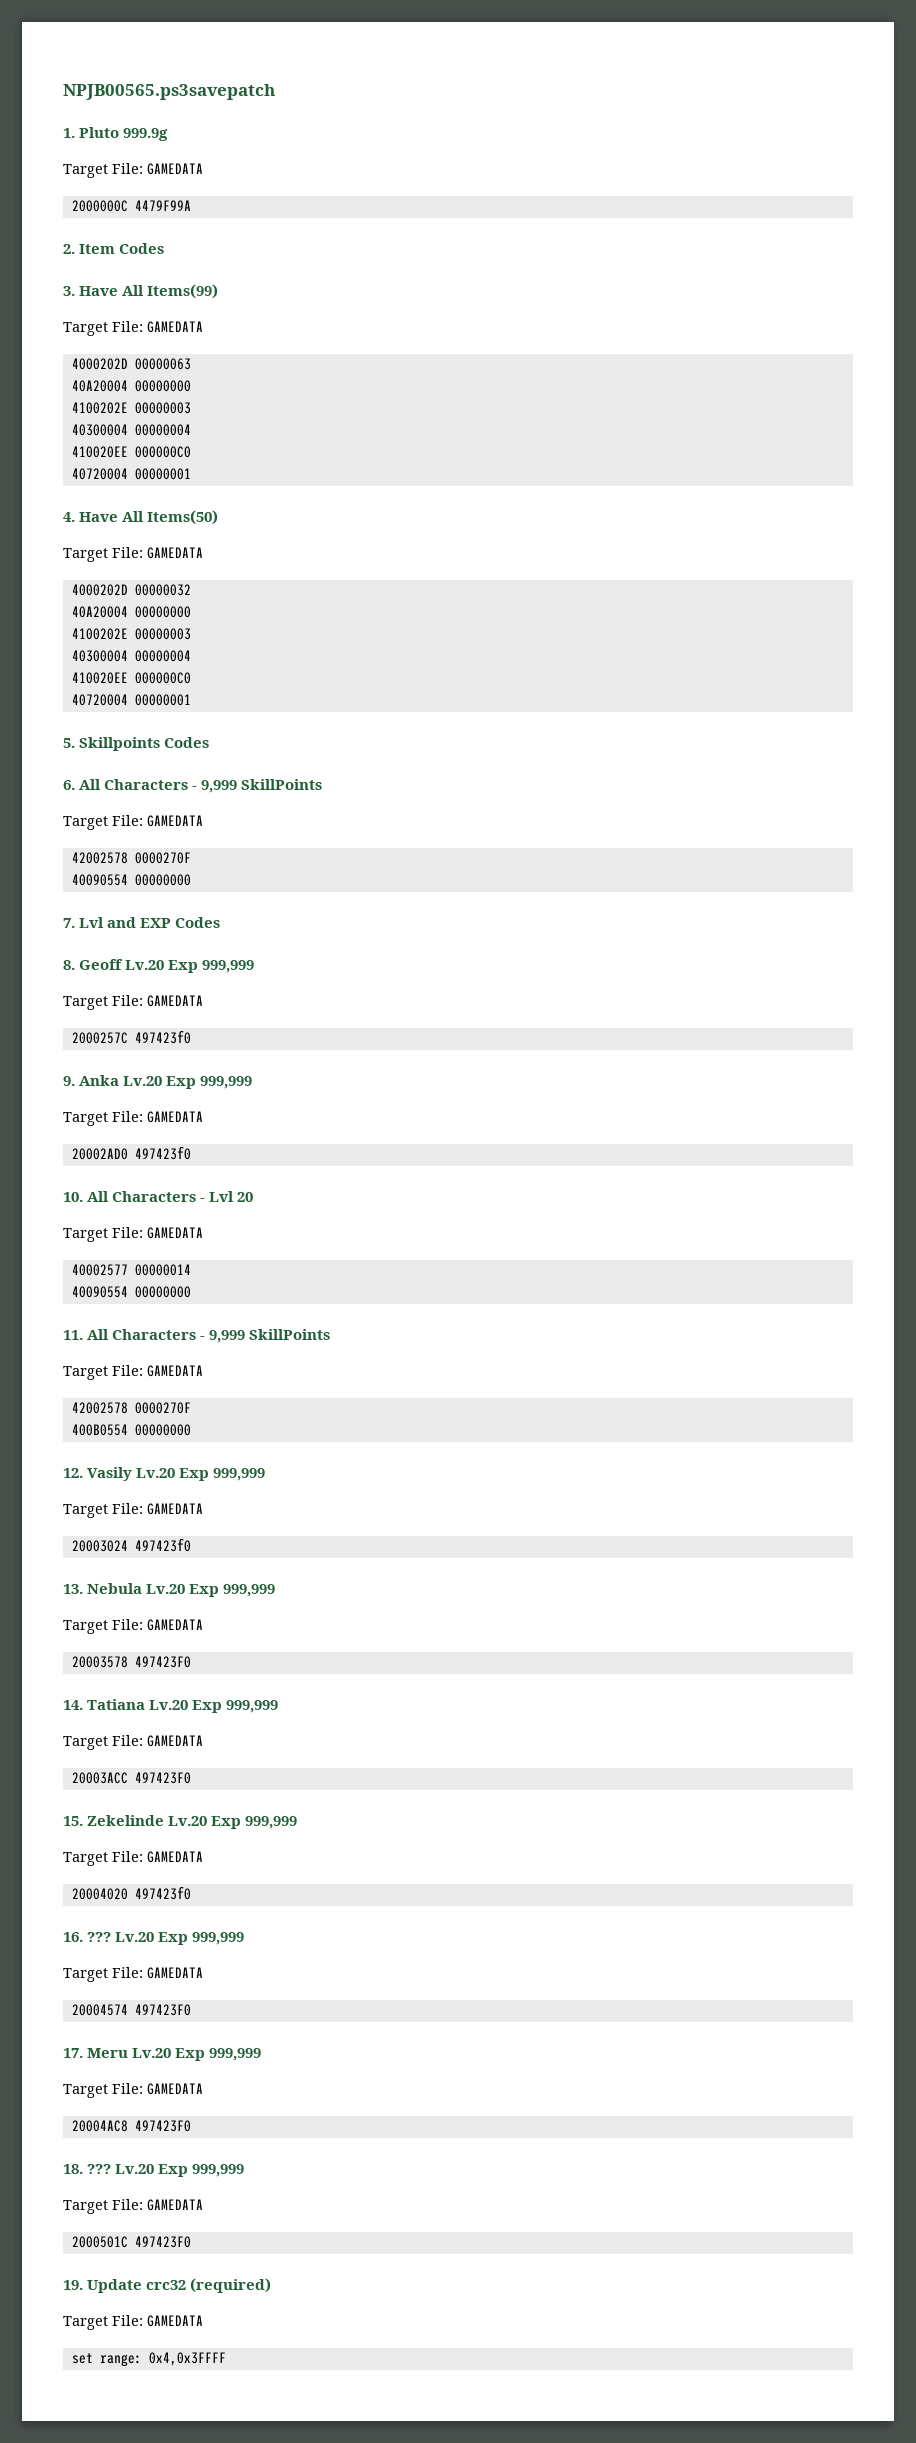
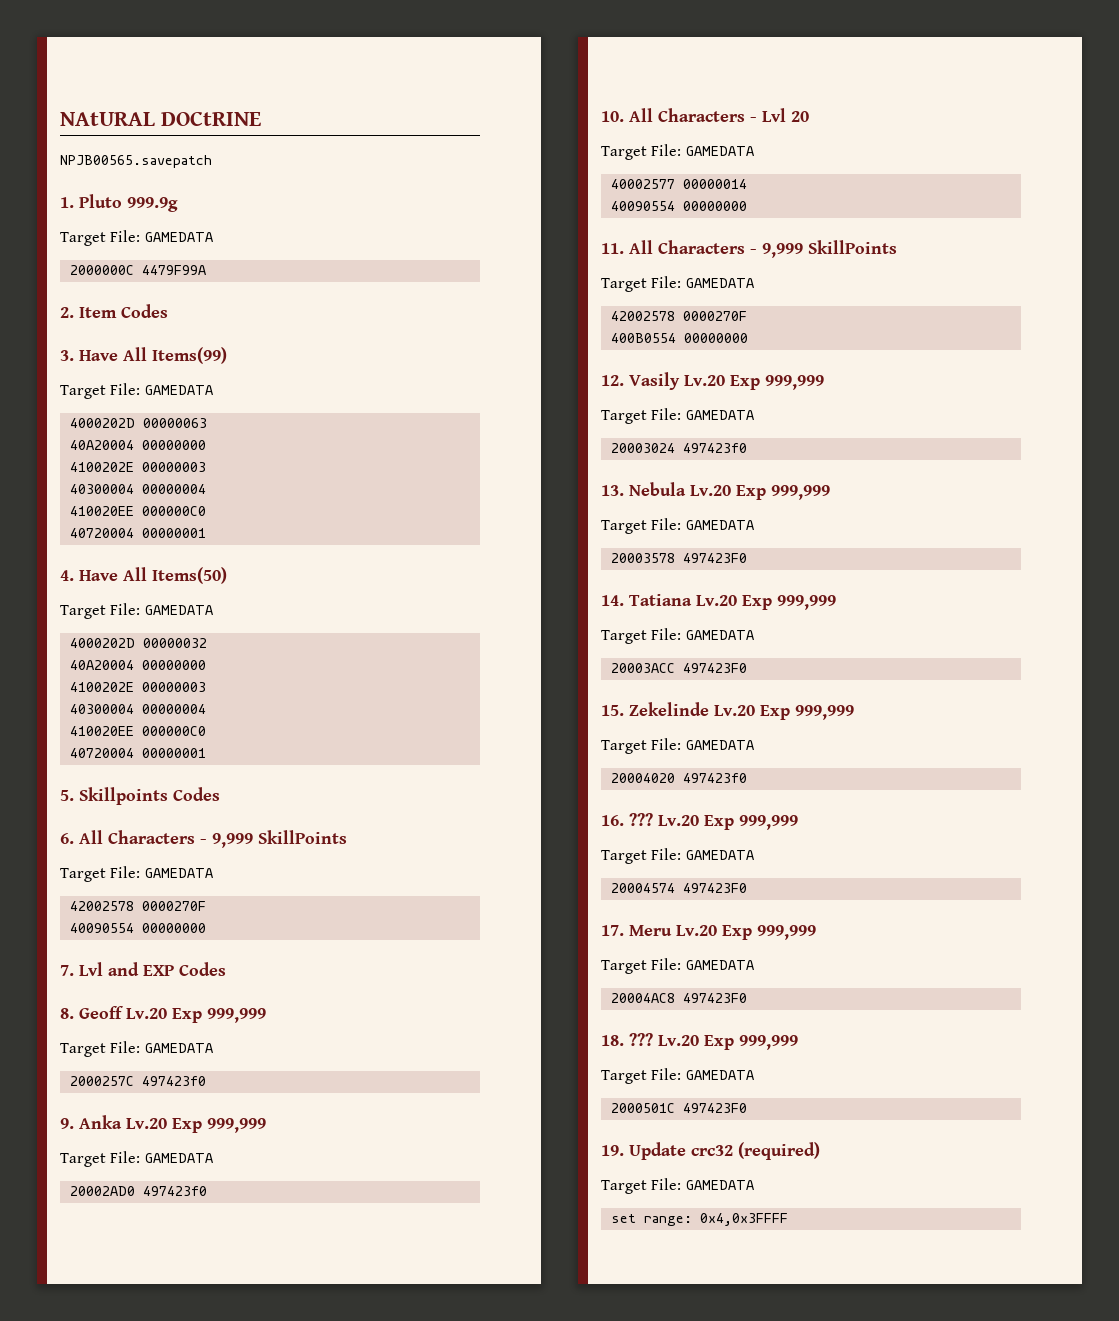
- NPJB00565.ps3savepatch
+ NAtURAL DOCtRINE
+ NPJB00565.savepatch

